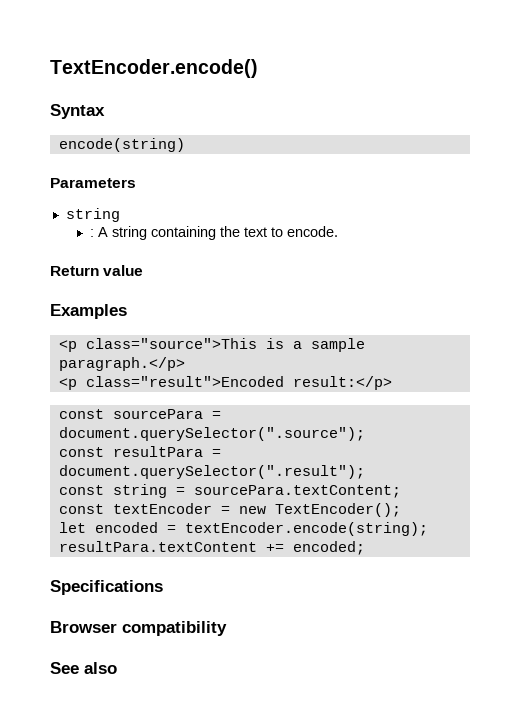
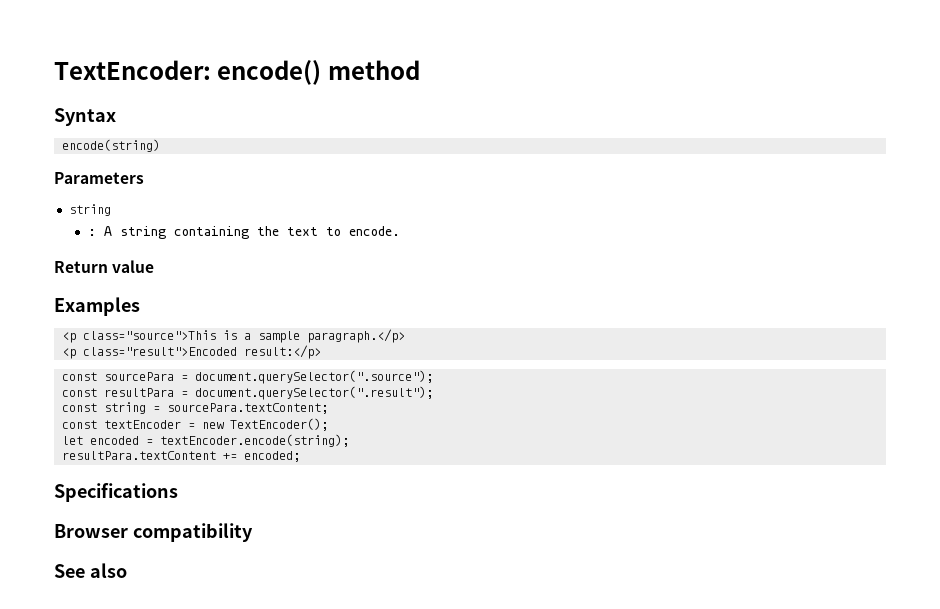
- TextEncoder.encode()
+ TextEncoder: encode() method

